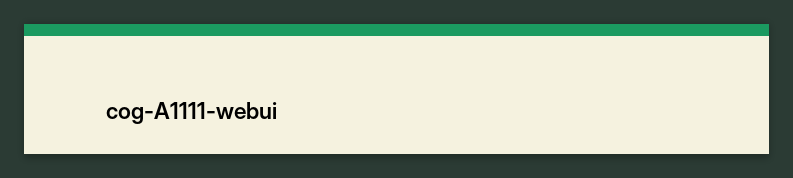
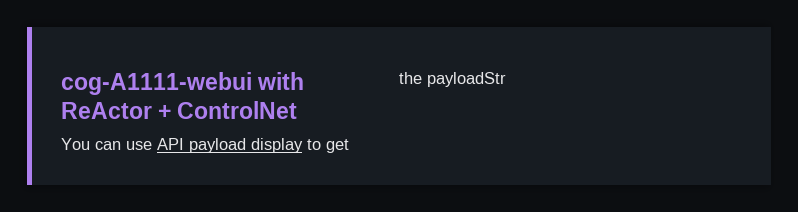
- cog-A1111-webui
+ cog-A1111-webui with ReActor + ControlNet
+ You can use API payload display to get the payloadStr

